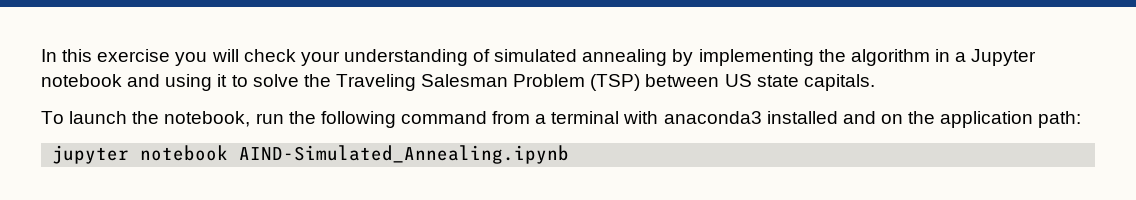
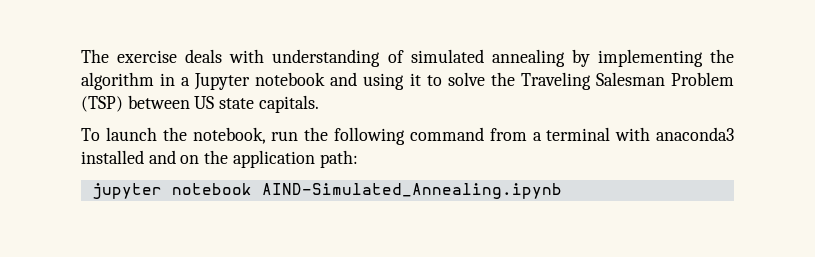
- In this exercise you will check your understanding of simulated annealing by implementing the algorithm in a Jupyter notebook and using it to solve the Traveling Salesman Problem (TSP) between US state capitals.
+ The exercise deals with understanding of simulated annealing by implementing the algorithm in a Jupyter notebook and using it to solve the Traveling Salesman Problem (TSP) between US state capitals.

